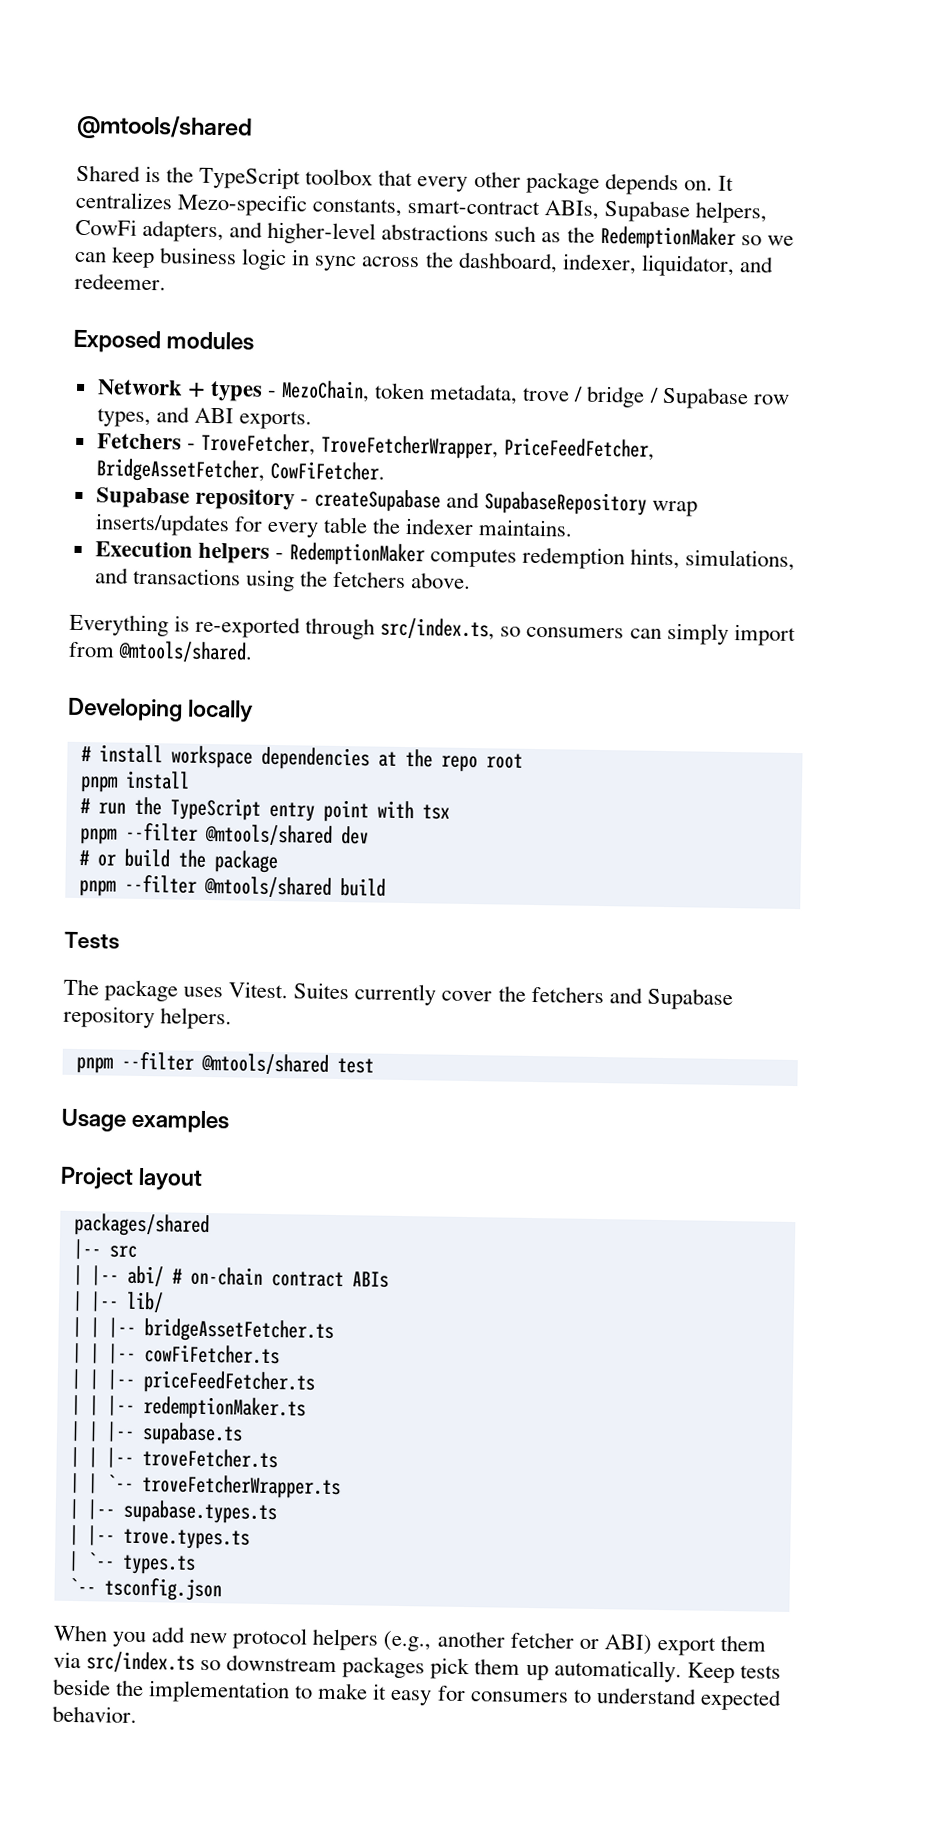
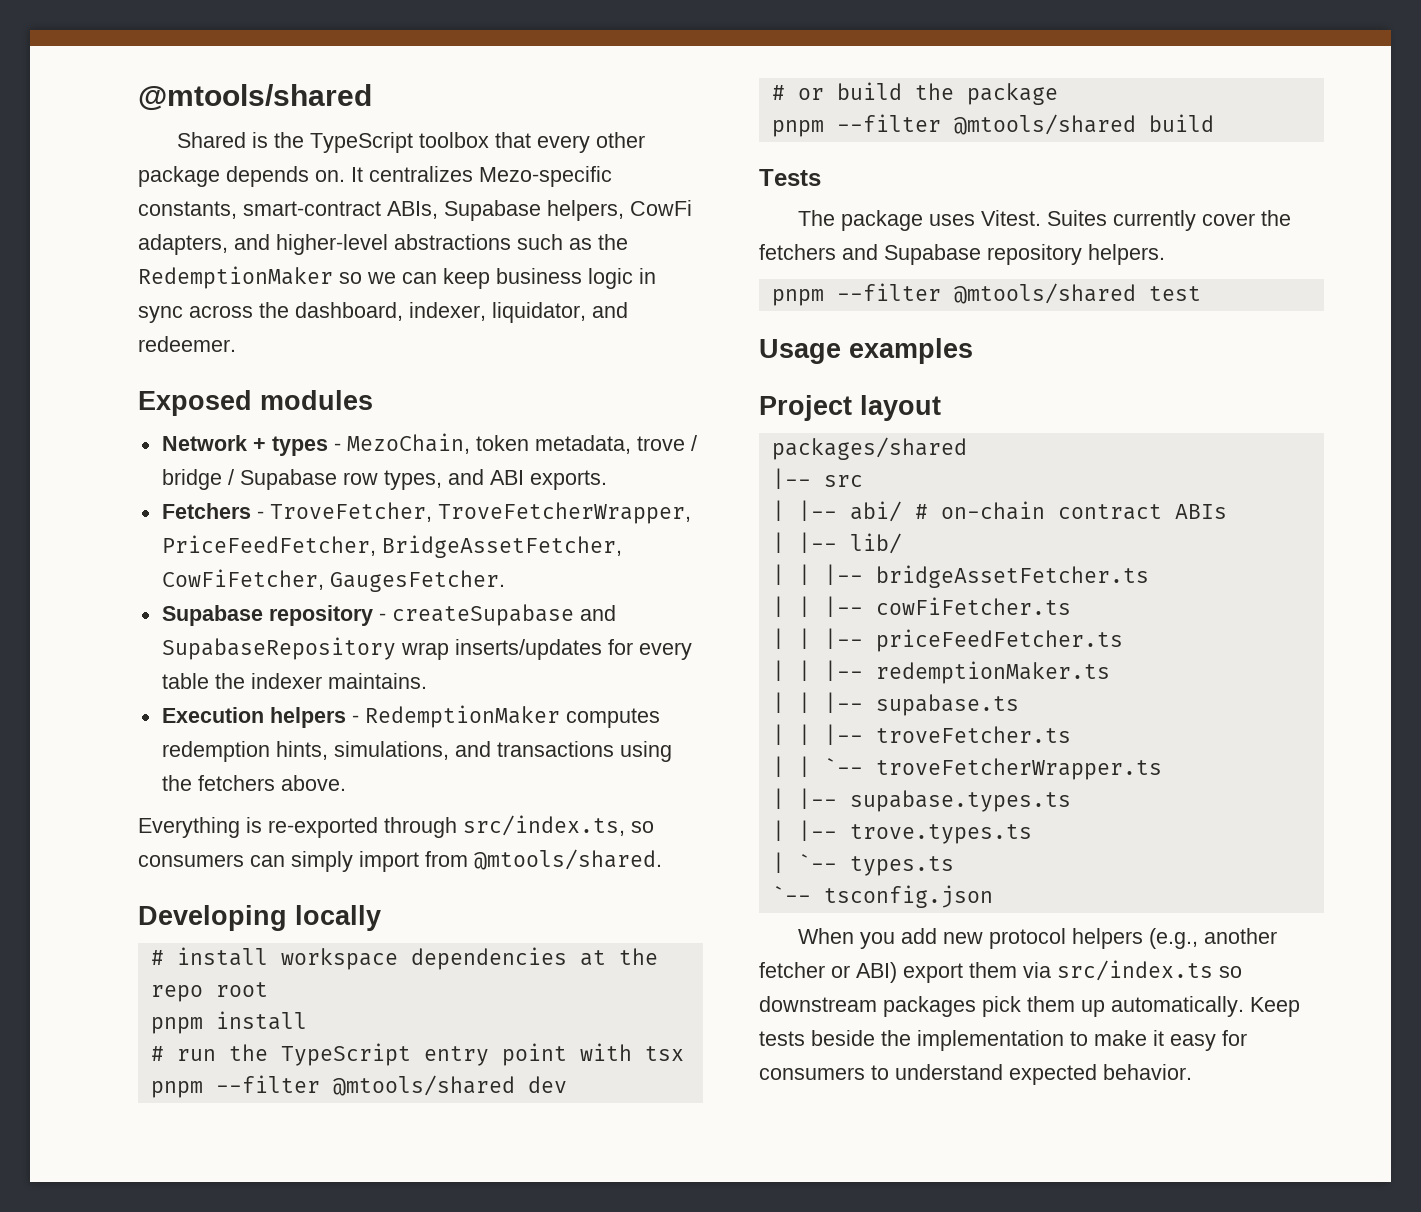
- Fetchers - TroveFetcher, TroveFetcherWrapper, PriceFeedFetcher, BridgeAssetFetcher, CowFiFetcher.
+ Fetchers - TroveFetcher, TroveFetcherWrapper, PriceFeedFetcher, BridgeAssetFetcher, CowFiFetcher, GaugesFetcher.

